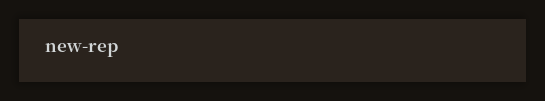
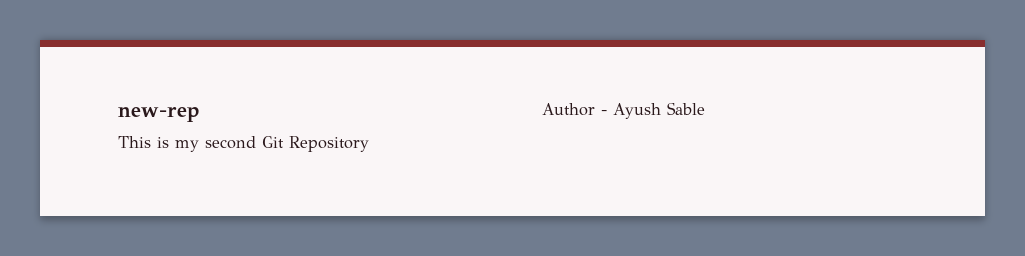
+ This is my second Git Repository
+ Author - Ayush Sable

